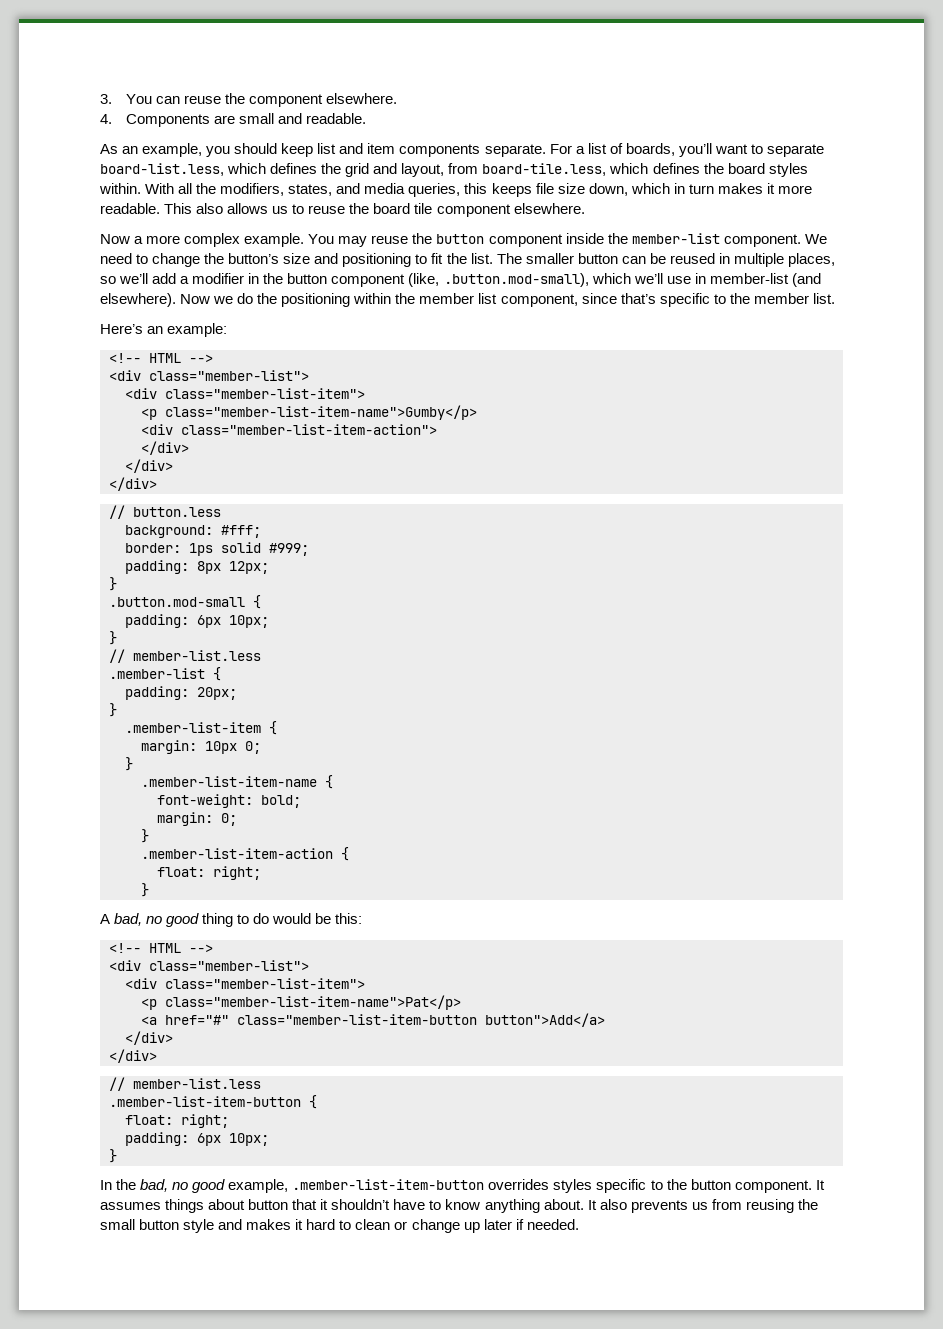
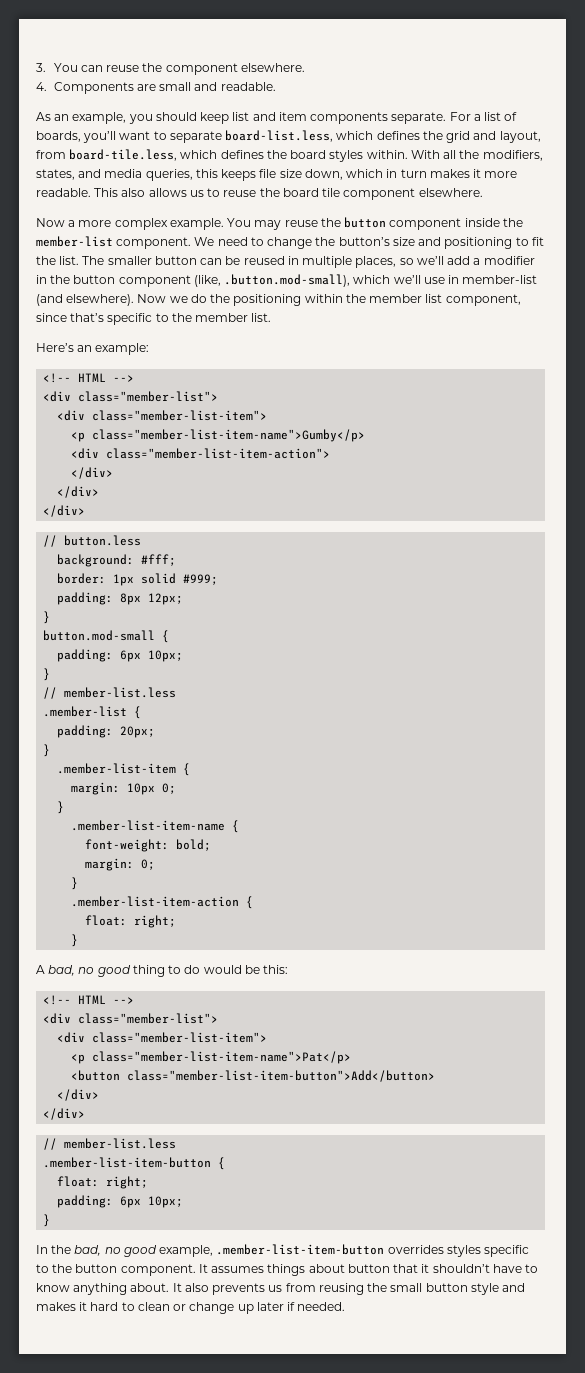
- border: 1ps solid #999;
+ border: 1px solid #999;
- .button.mod-small {
+ button.mod-small {
- <a href="#" class="member-list-item-button button">Add</a>
+ <button class="member-list-item-button">Add</button>

